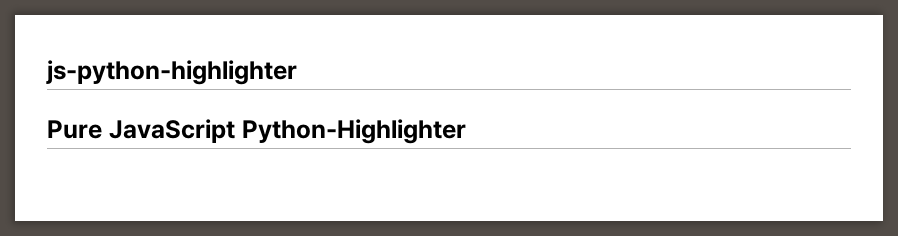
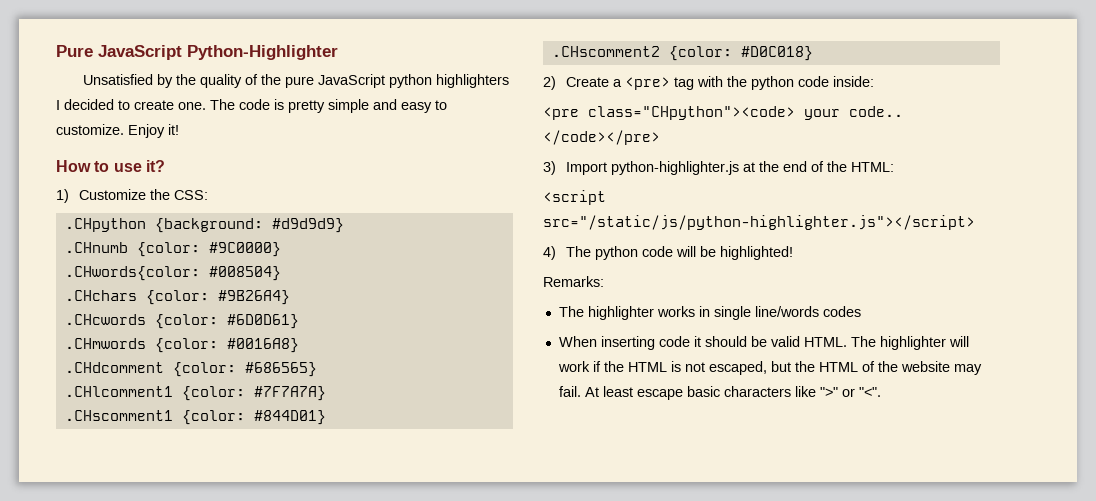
- js-python-highlighter
+ Unsatisfied by the quality of the pure JavaScript python highlighters I decided to create one. The code is pretty simple and easy to customize. Enjoy it!
+ How to use it?
+ 1) Customize the CSS:
+ .CHpython {background: #d9d9d9}
+ .CHnumb {color: #9C0000}
+ .CHwords{color: #008504}
+ .CHchars {color: #9B26A4}
+ .CHcwords {color: #6D0D61}
+ .CHmwords {color: #0016A8}
+ .CHdcomment {color: #686565}
+ .CHlcomment1 {color: #7F7A7A}
+ .CHscomment1 {color: #844D01}
+ .CHscomment2 {color: #D0C018}
+ 2) Create a <pre> tag with the python code inside:
+ <pre class="CHpython"><code> your code.. </code></pre>
+ 3) Import python-highlighter.js at the end of the HTML:
+ <script src="/static/js/python-highlighter.js"></script>
+ 4) The python code will be highlighted!
+ Remarks:
+ The highlighter works in single line/words codes
+ When inserting code it should be valid HTML. The highlighter will work if the HTML is not escaped, but the HTML of the website may fail. At least escape basic characters like ">" or "<".

